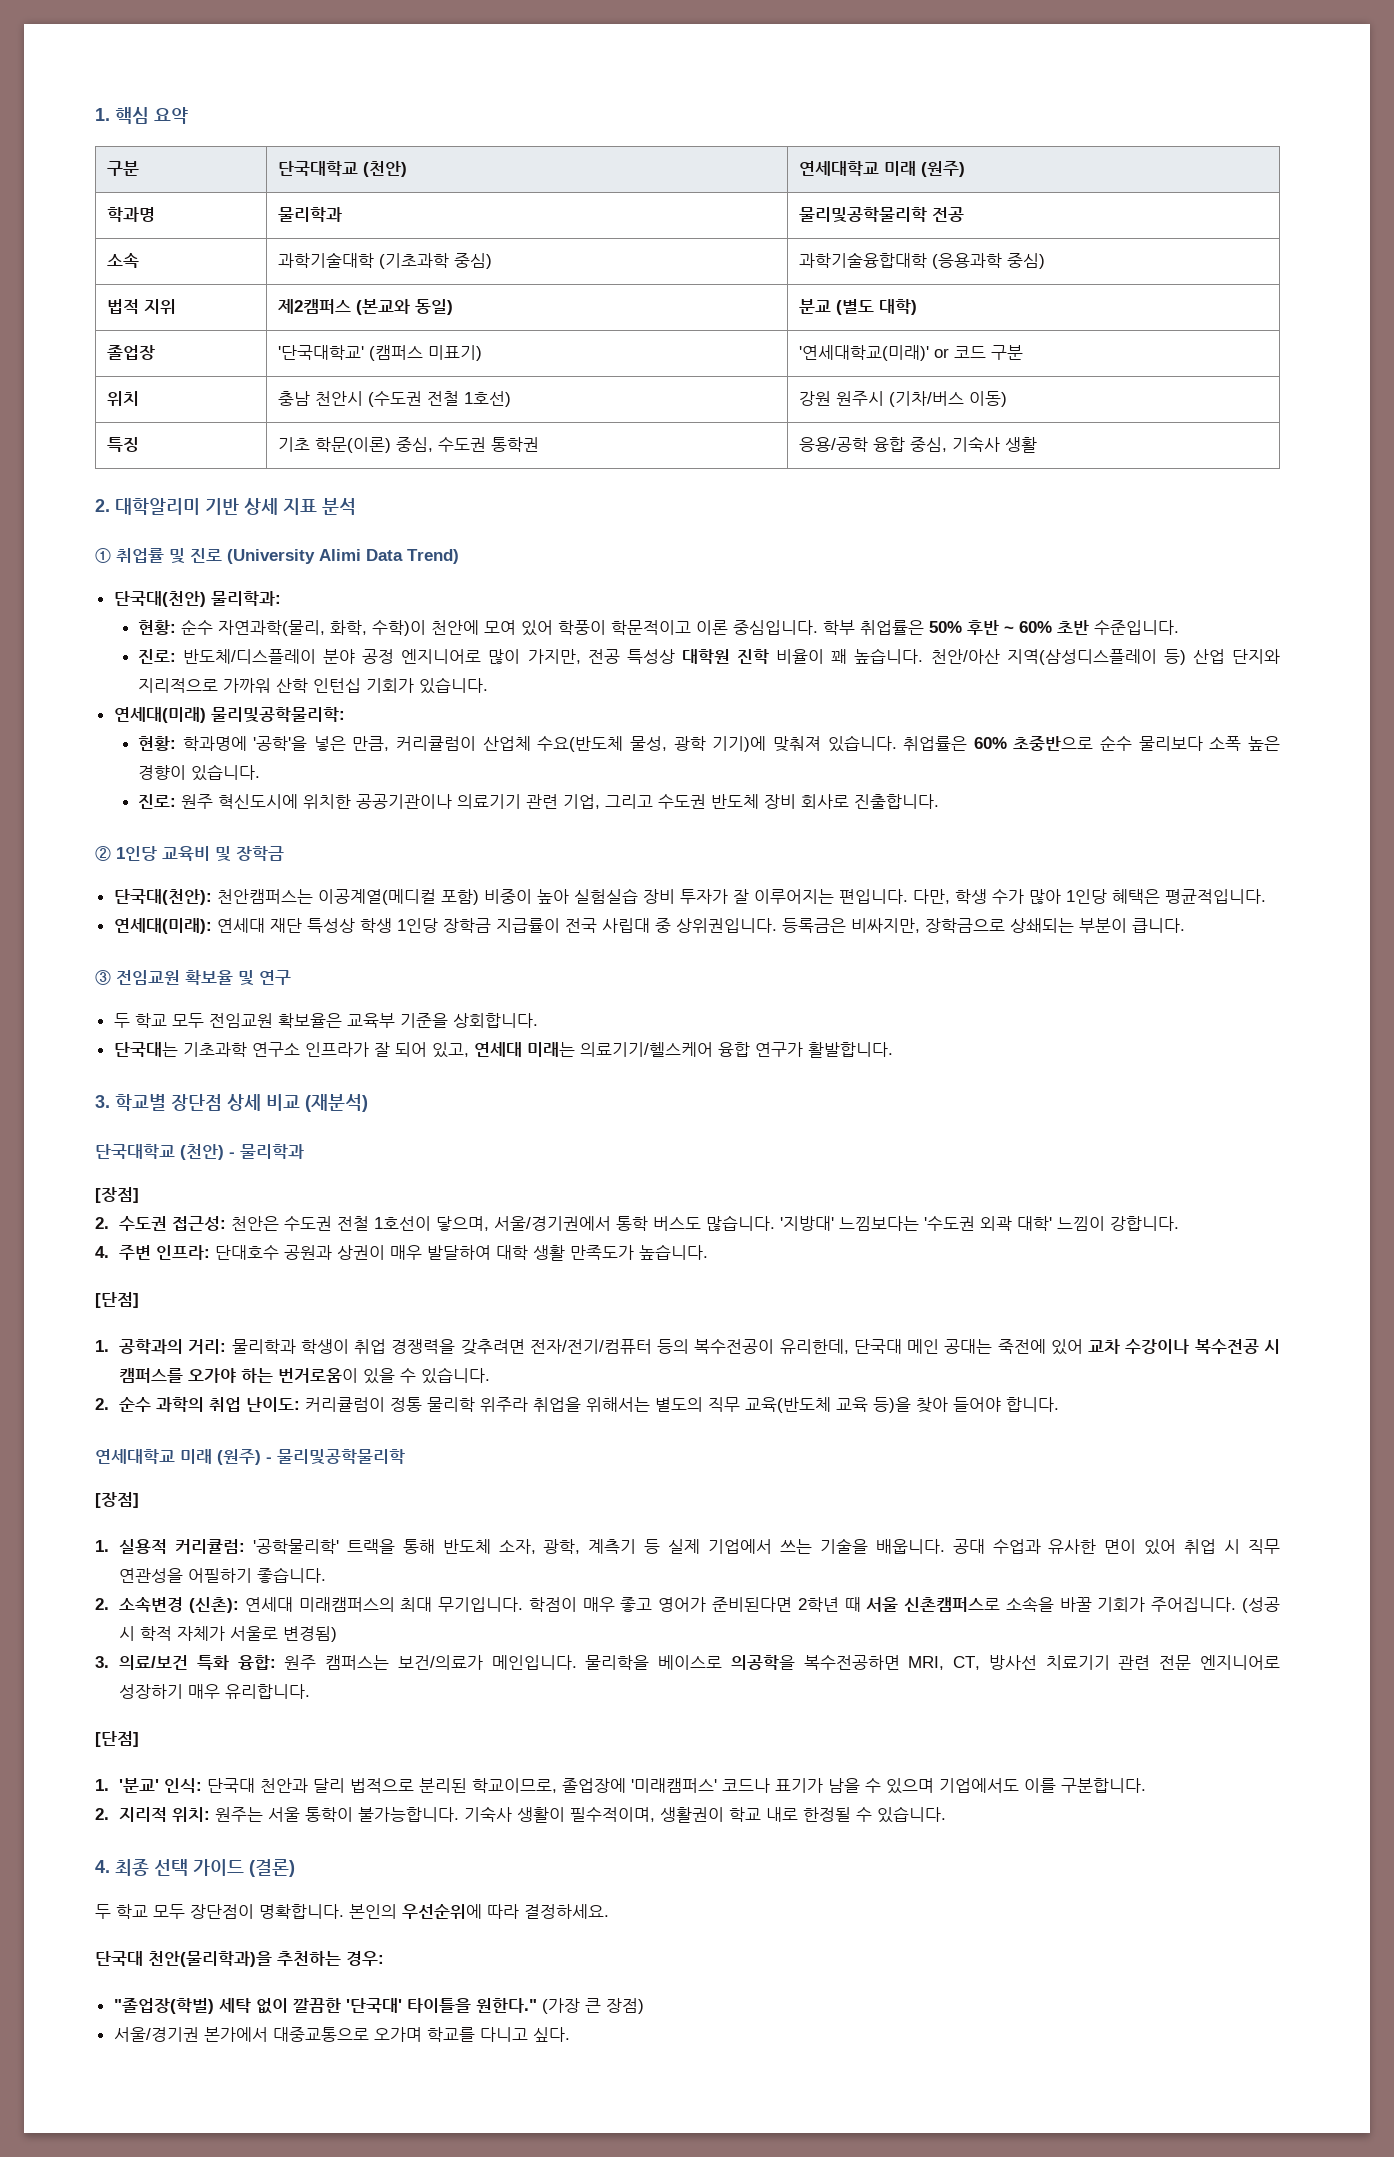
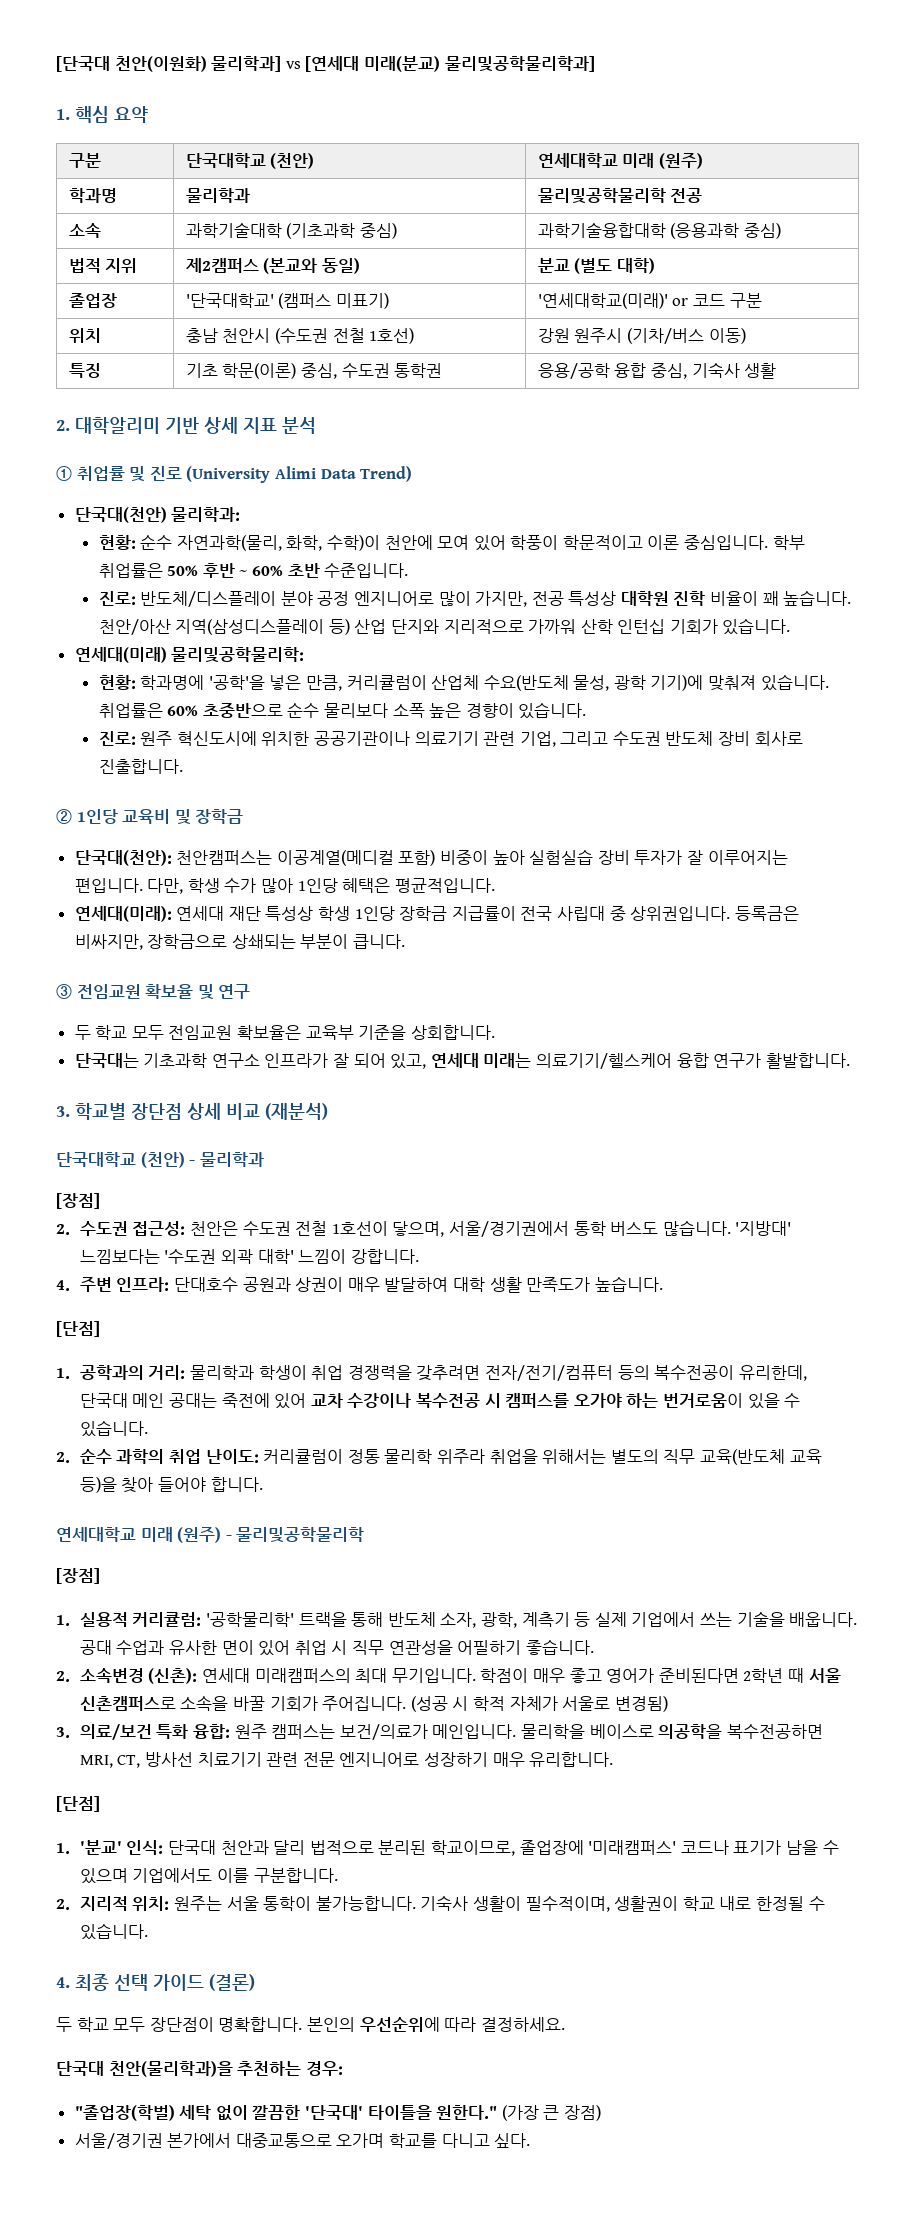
+ [단국대 천안(이원화) 물리학과] vs [연세대 미래(분교) 물리및공학물리학과]

